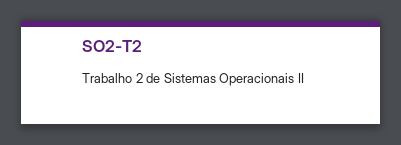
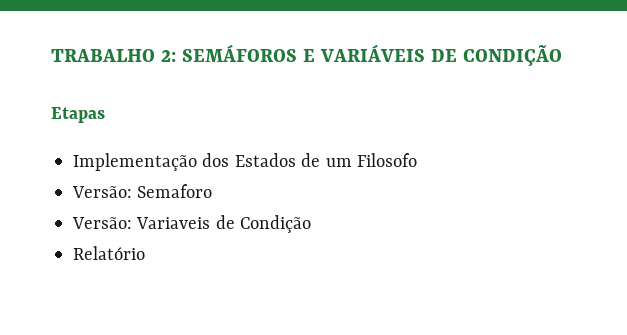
- SO2-T2
- Trabalho 2 de Sistemas Operacionais II
+ TRABALHO 2: SEMÁFOROS E VARIÁVEIS DE CONDIÇÃO
+ Etapas
+ Implementação dos Estados de um Filosofo
+ Versão: Semaforo
+ Versão: Variaveis de Condição
+ Relatório

